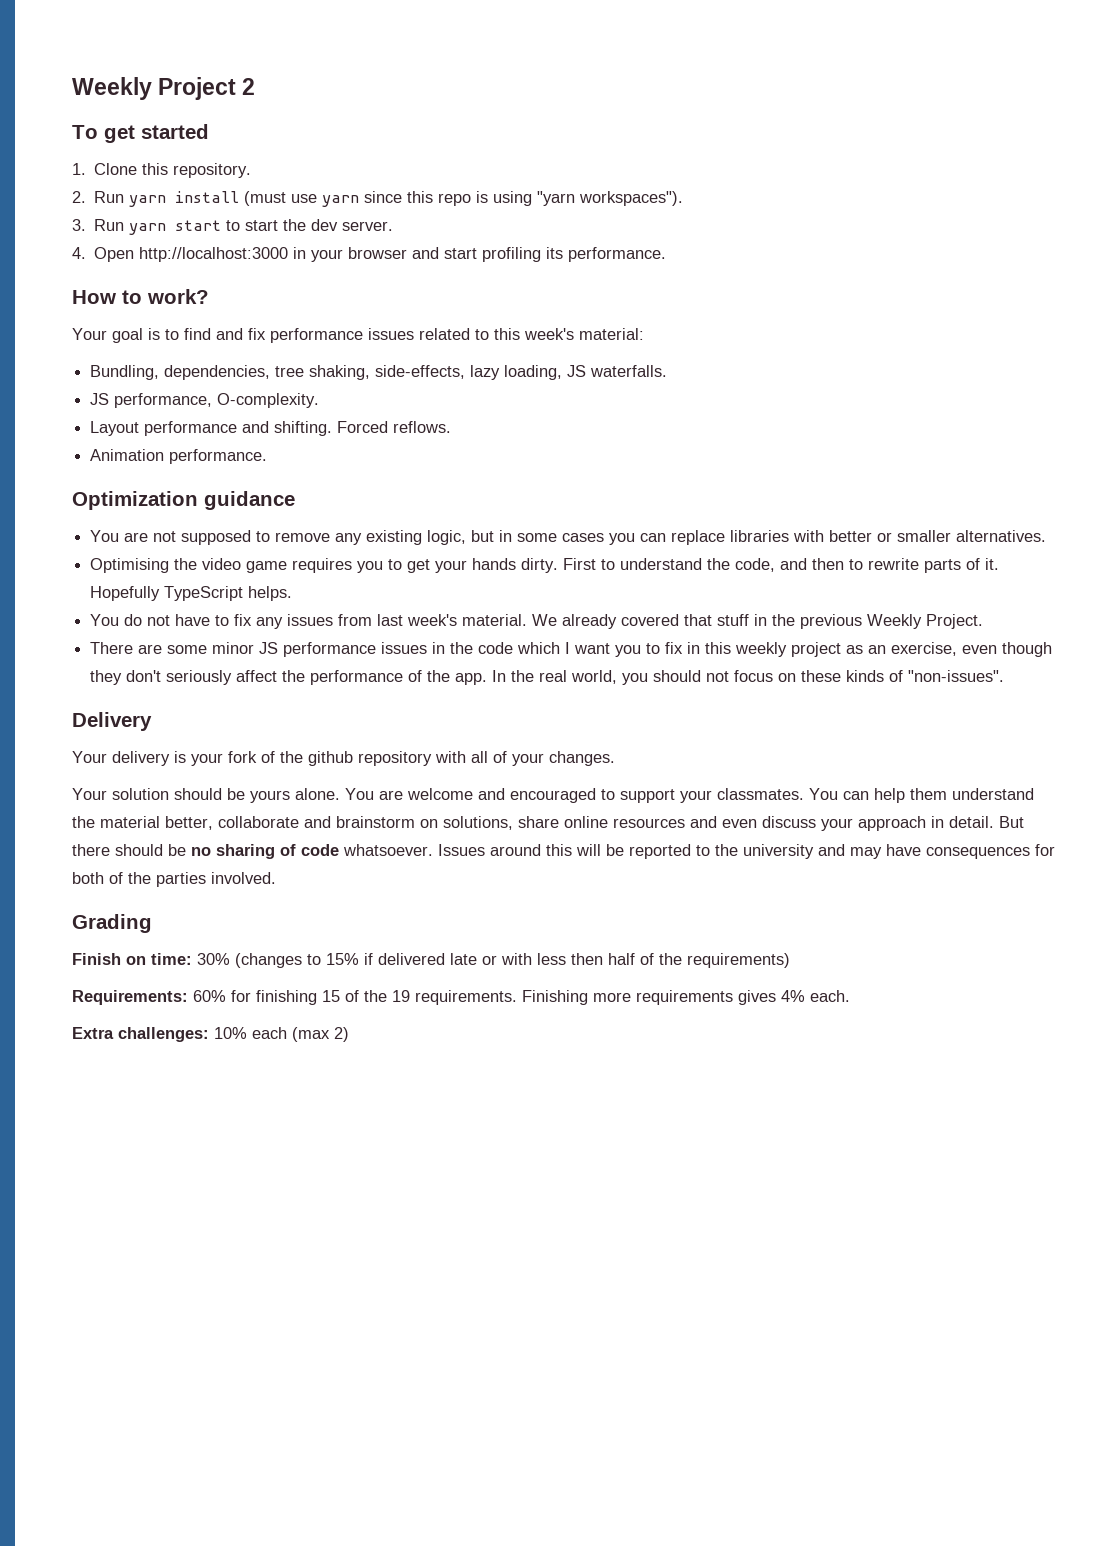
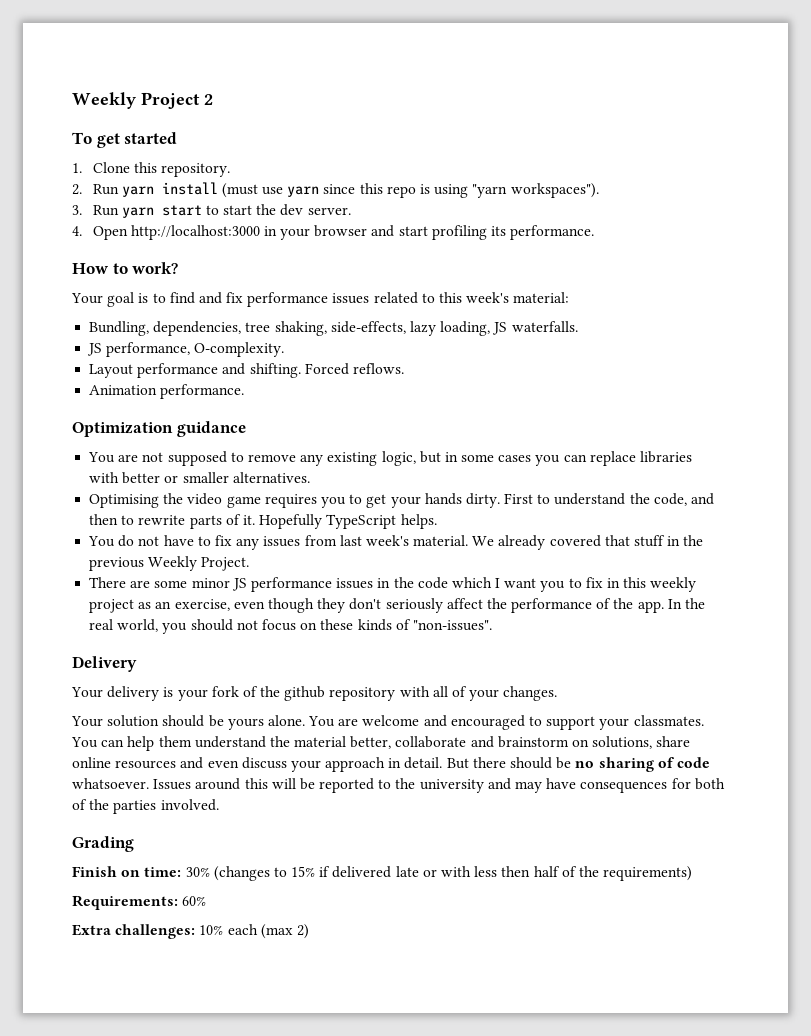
- Requirements: 60% for finishing 15 of the 19 requirements. Finishing more requirements gives 4% each.
+ Requirements: 60%

